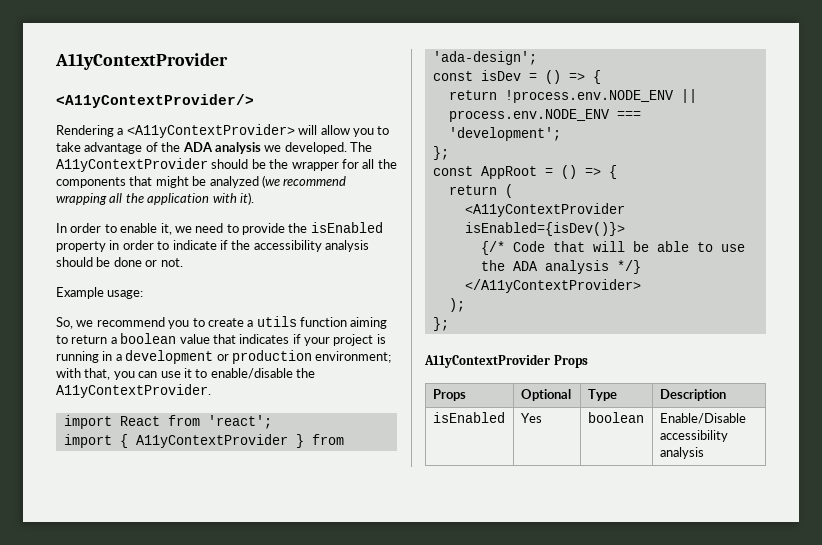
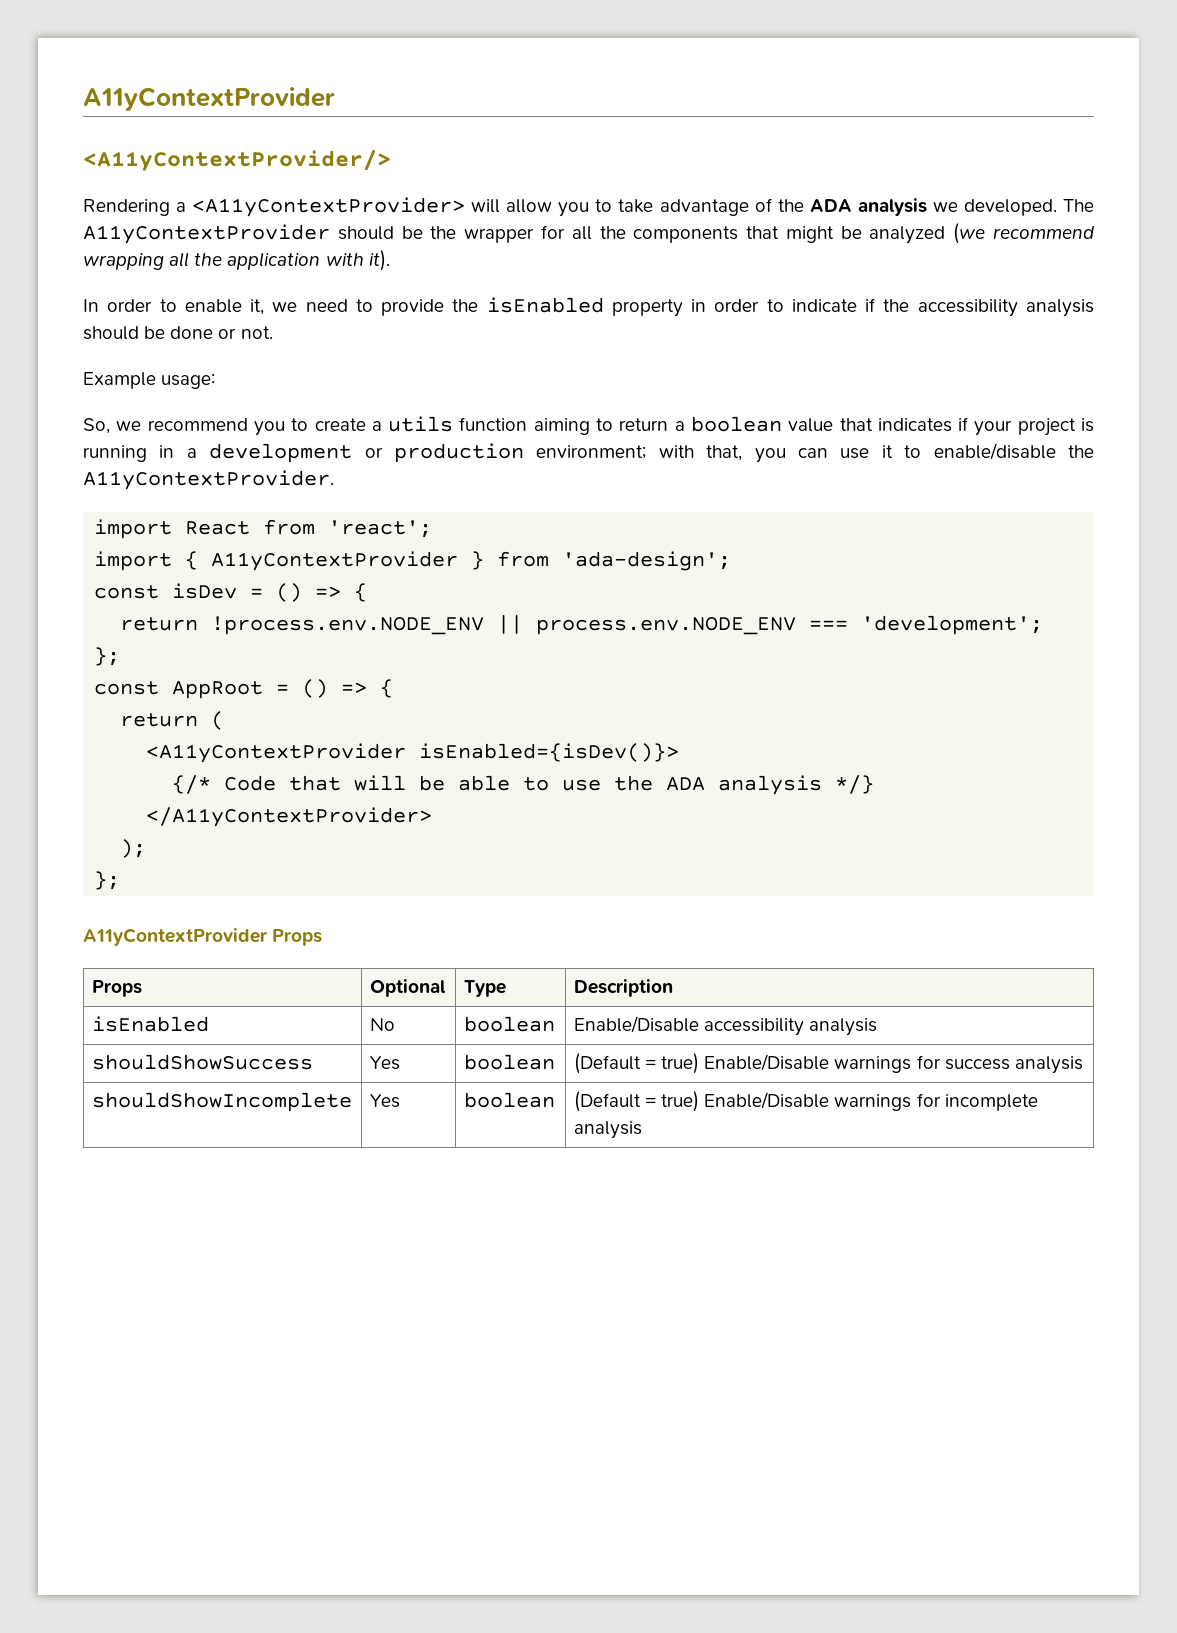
- isEnabled | Yes | boolean | Enable/Disable accessibility analysis
+ isEnabled | No | boolean | Enable/Disable accessibility analysis
+ shouldShowSuccess | Yes | boolean | (Default = true) Enable/Disable warnings for success analysis
+ shouldShowIncomplete | Yes | boolean | (Default = true) Enable/Disable warnings for incomplete analysis

